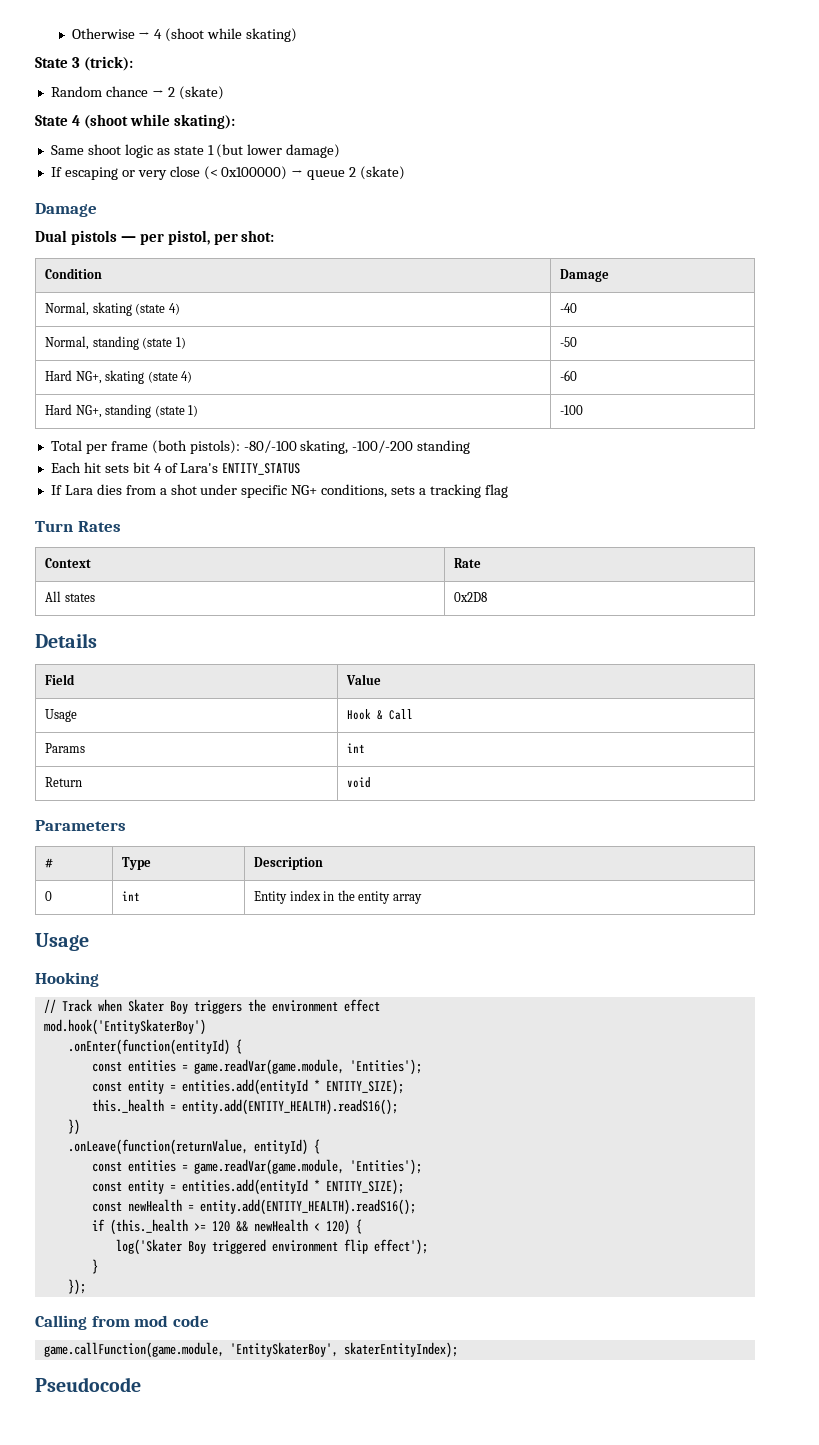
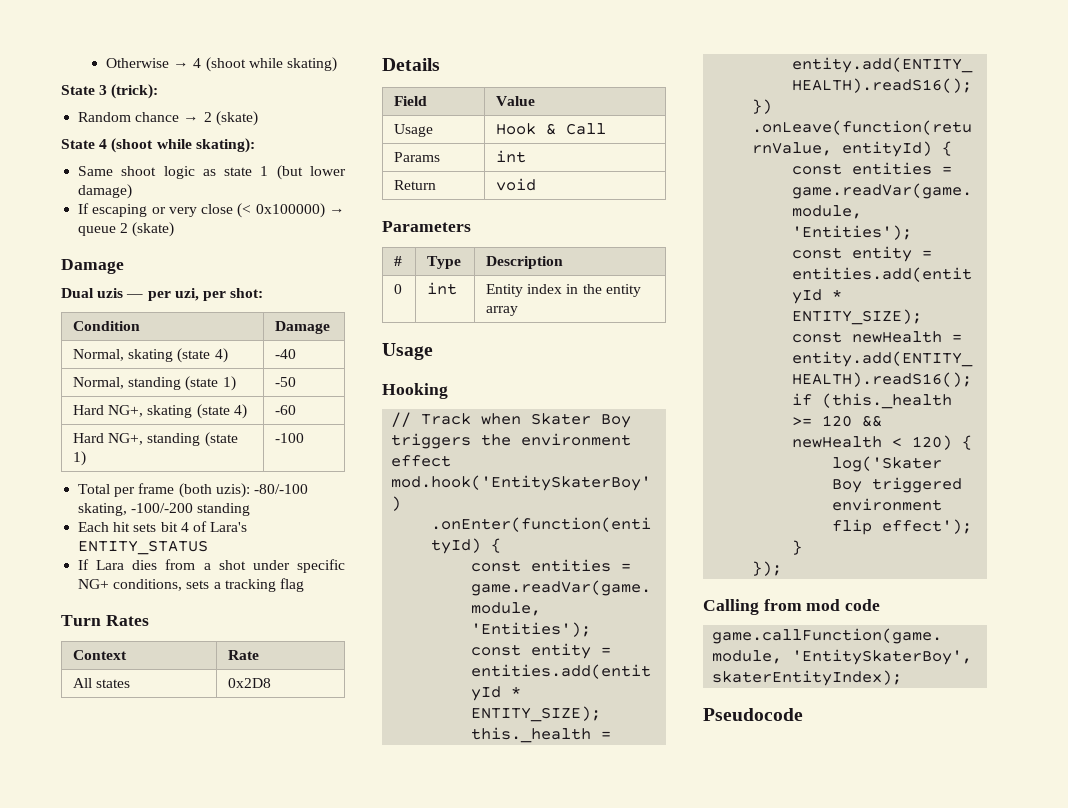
- Dual pistols — per pistol, per shot:
+ Dual uzis — per uzi, per shot:
- Total per frame (both pistols): -80/-100 skating, -100/-200 standing
+ Total per frame (both uzis): -80/-100 skating, -100/-200 standing

